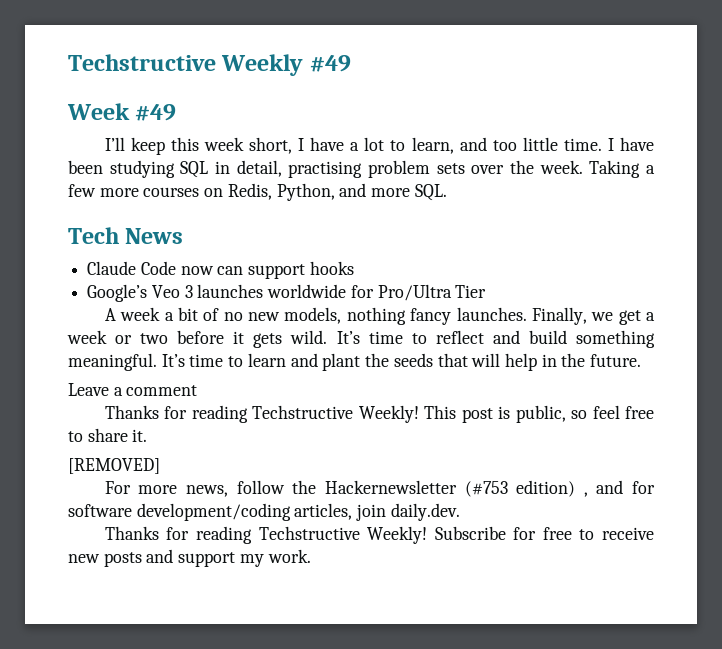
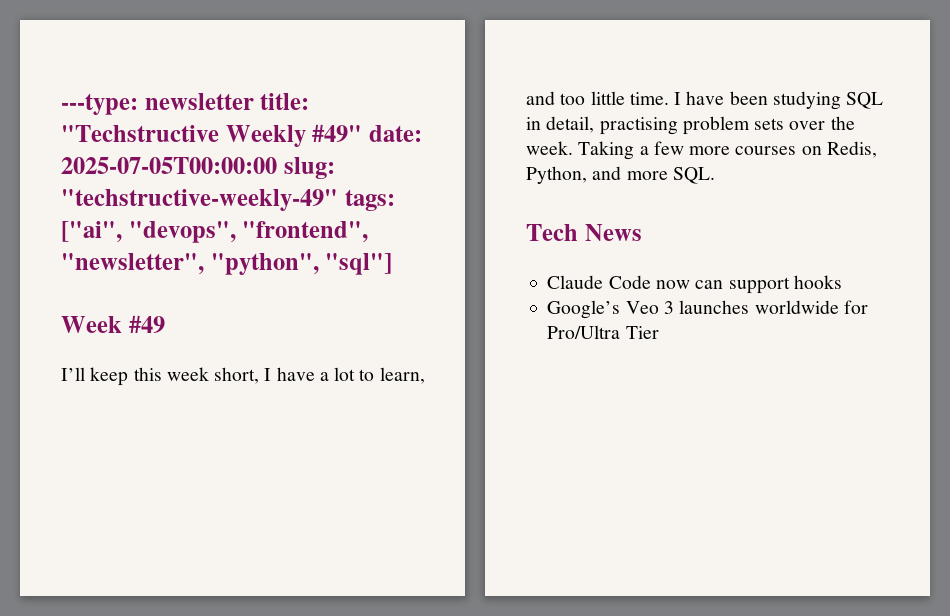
- Techstructive Weekly #49
+ ---type: newsletter title: "Techstructive Weekly #49" date: 2025-07-05T00:00:00 slug: "techstructive-weekly-49" tags: ["ai", "devops", "frontend", "newsletter", "python", "sql"]
- A week a bit of no new models, nothing fancy launches. Finally, we get a week or two before it gets wild. It’s time to reflect and build something meaningful. It’s time to learn and plant the seeds that will help in the future.
- Leave a comment
- Thanks for reading Techstructive Weekly! This post is public, so feel free to share it.
- [REMOVED]
- For more news, follow the Hackernewsletter (#753 edition) , and for software development/coding articles, join daily.dev.
- Thanks for reading Techstructive Weekly! Subscribe for free to receive new posts and support my work.

